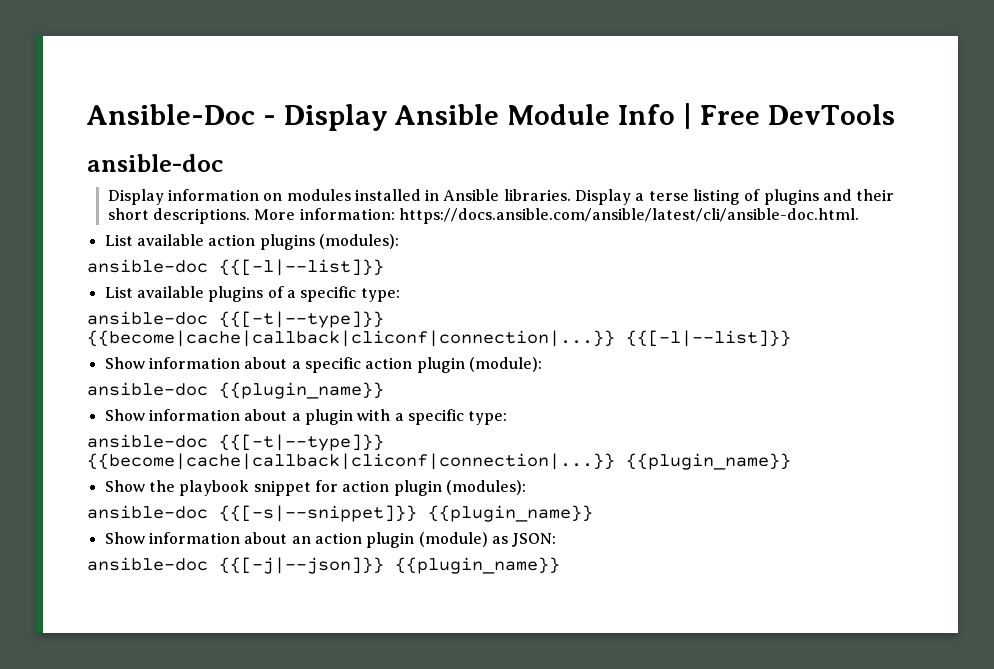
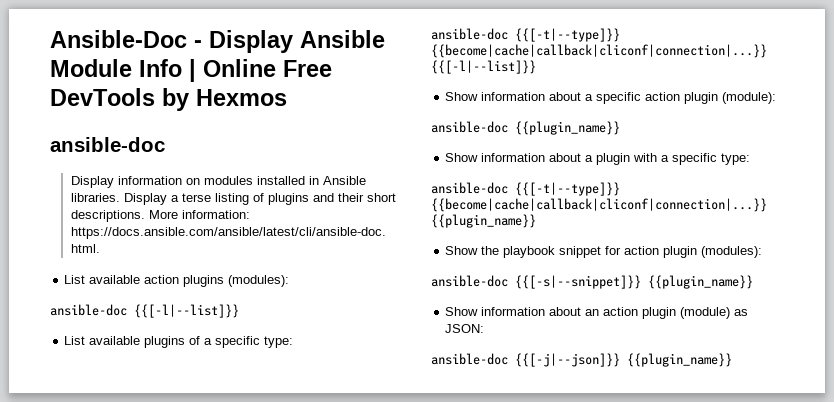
- Ansible-Doc - Display Ansible Module Info | Free DevTools
+ Ansible-Doc - Display Ansible Module Info | Online Free DevTools by Hexmos

